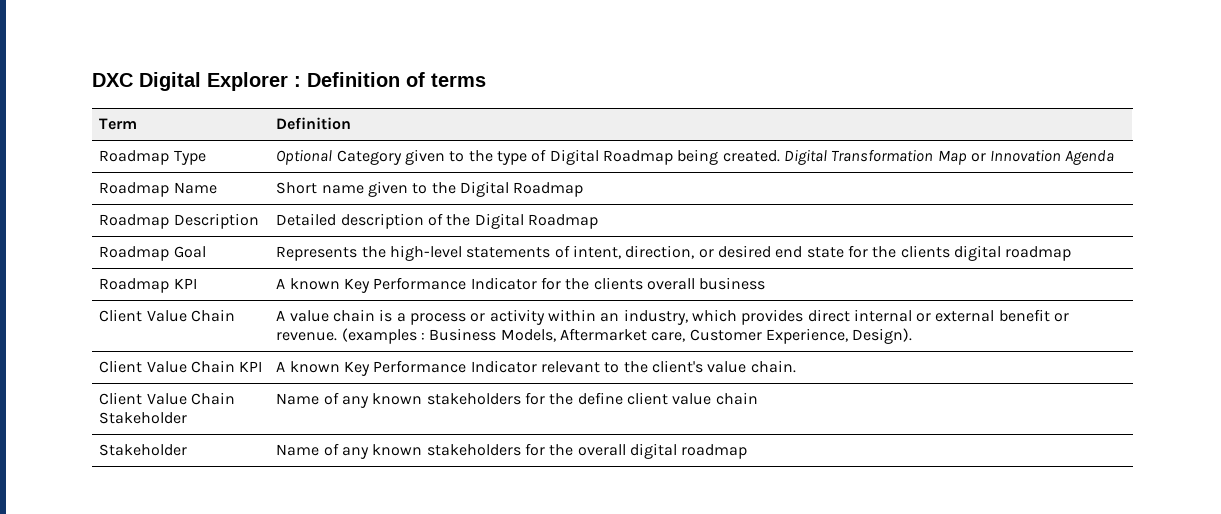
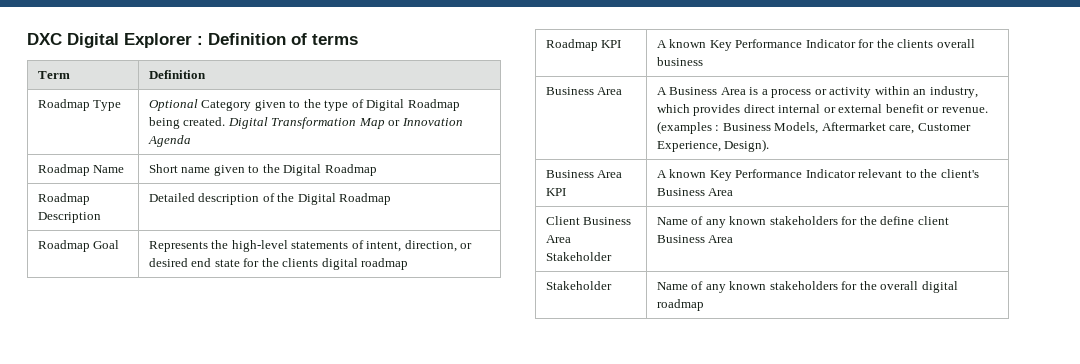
- Client Value Chain | A value chain is a process or activity within an industry, which provides direct internal or external benefit or revenue. (examples : Business Models, Aftermarket care, Customer Experience, Design).
+ Business Area | A Business Area is a process or activity within an industry, which provides direct internal or external benefit or revenue. (examples : Business Models, Aftermarket care, Customer Experience, Design).
- Client Value Chain KPI | A known Key Performance Indicator relevant to the client's value chain.
- Client Value Chain Stakeholder | Name of any known stakeholders for the define client value chain
+ Business Area KPI | A known Key Performance Indicator relevant to the client's Business Area
+ Client Business Area Stakeholder | Name of any known stakeholders for the define client Business Area

